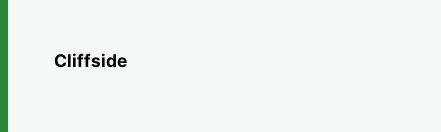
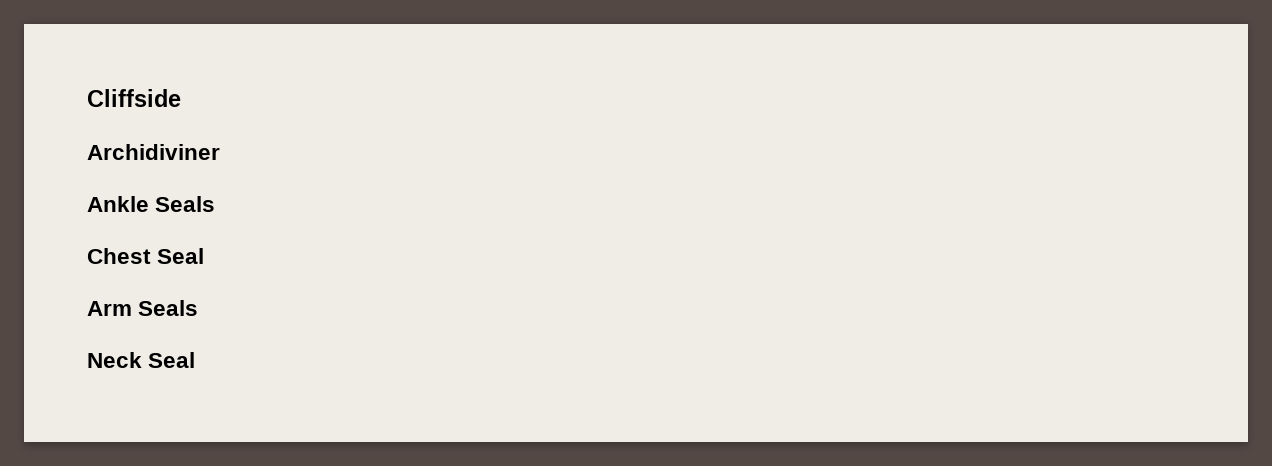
+ Archidiviner
+ Ankle Seals
+ Chest Seal
+ Arm Seals
+ Neck Seal

